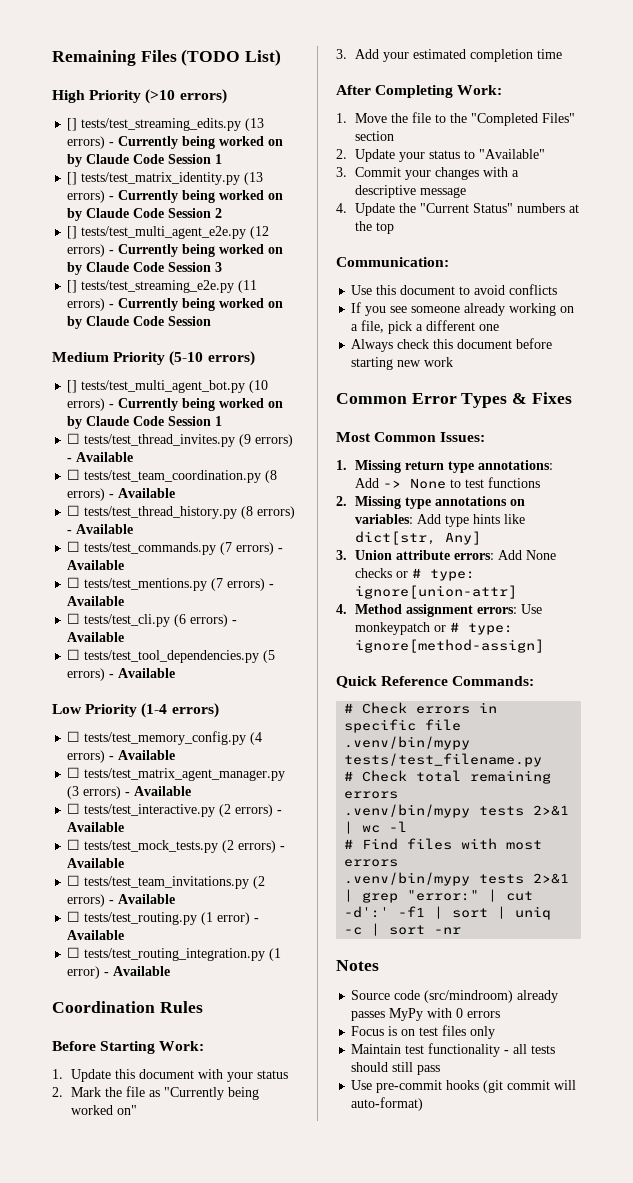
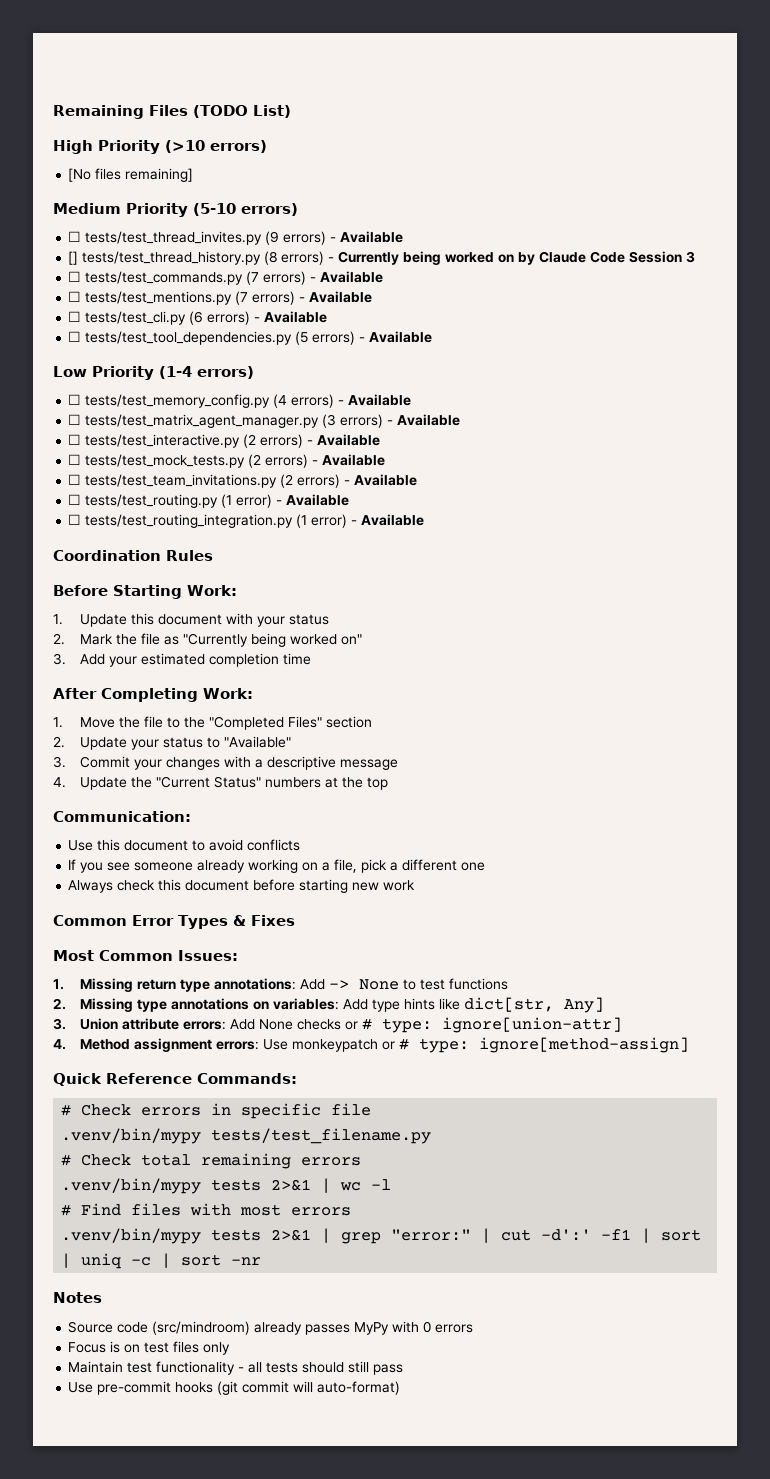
- [] tests/test_streaming_edits.py (13 errors) - Currently being worked on by Claude Code Session 1
- [] tests/test_matrix_identity.py (13 errors) - Currently being worked on by Claude Code Session 2
- [] tests/test_multi_agent_e2e.py (12 errors) - Currently being worked on by Claude Code Session 3
+ [No files remaining]
+ Medium Priority (5-10 errors)
+ ☐ tests/test_thread_invites.py (9 errors) - Available
+ [] tests/test_thread_history.py (8 errors) - Currently being worked on by Claude Code Session 3
- [] tests/test_streaming_e2e.py (11 errors) - Currently being worked on by Claude Code Session
- Medium Priority (5-10 errors)
- [] tests/test_multi_agent_bot.py (10 errors) - Currently being worked on by Claude Code Session 1
- ☐ tests/test_thread_invites.py (9 errors) - Available
- ☐ tests/test_team_coordination.py (8 errors) - Available
- ☐ tests/test_thread_history.py (8 errors) - Available

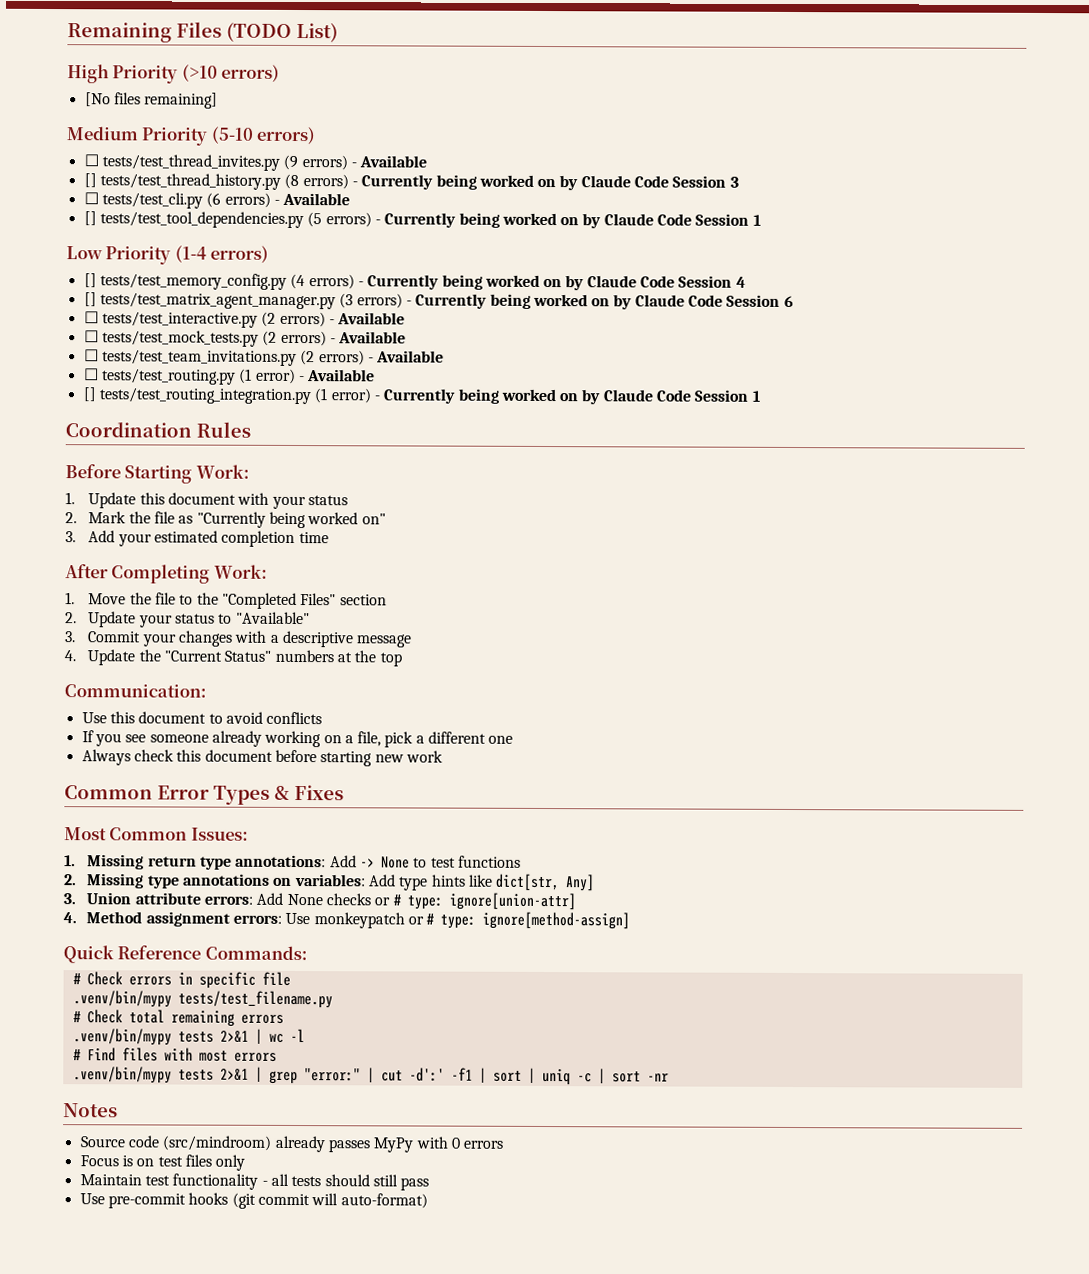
- ☐ tests/test_commands.py (7 errors) - Available
- ☐ tests/test_mentions.py (7 errors) - Available
- ☐ tests/test_tool_dependencies.py (5 errors) - Available
+ [] tests/test_tool_dependencies.py (5 errors) - Currently being worked on by Claude Code Session 1
- ☐ tests/test_memory_config.py (4 errors) - Available
- ☐ tests/test_matrix_agent_manager.py (3 errors) - Available
+ [] tests/test_memory_config.py (4 errors) - Currently being worked on by Claude Code Session 4
+ [] tests/test_matrix_agent_manager.py (3 errors) - Currently being worked on by Claude Code Session 6
- ☐ tests/test_routing_integration.py (1 error) - Available
+ [] tests/test_routing_integration.py (1 error) - Currently being worked on by Claude Code Session 1

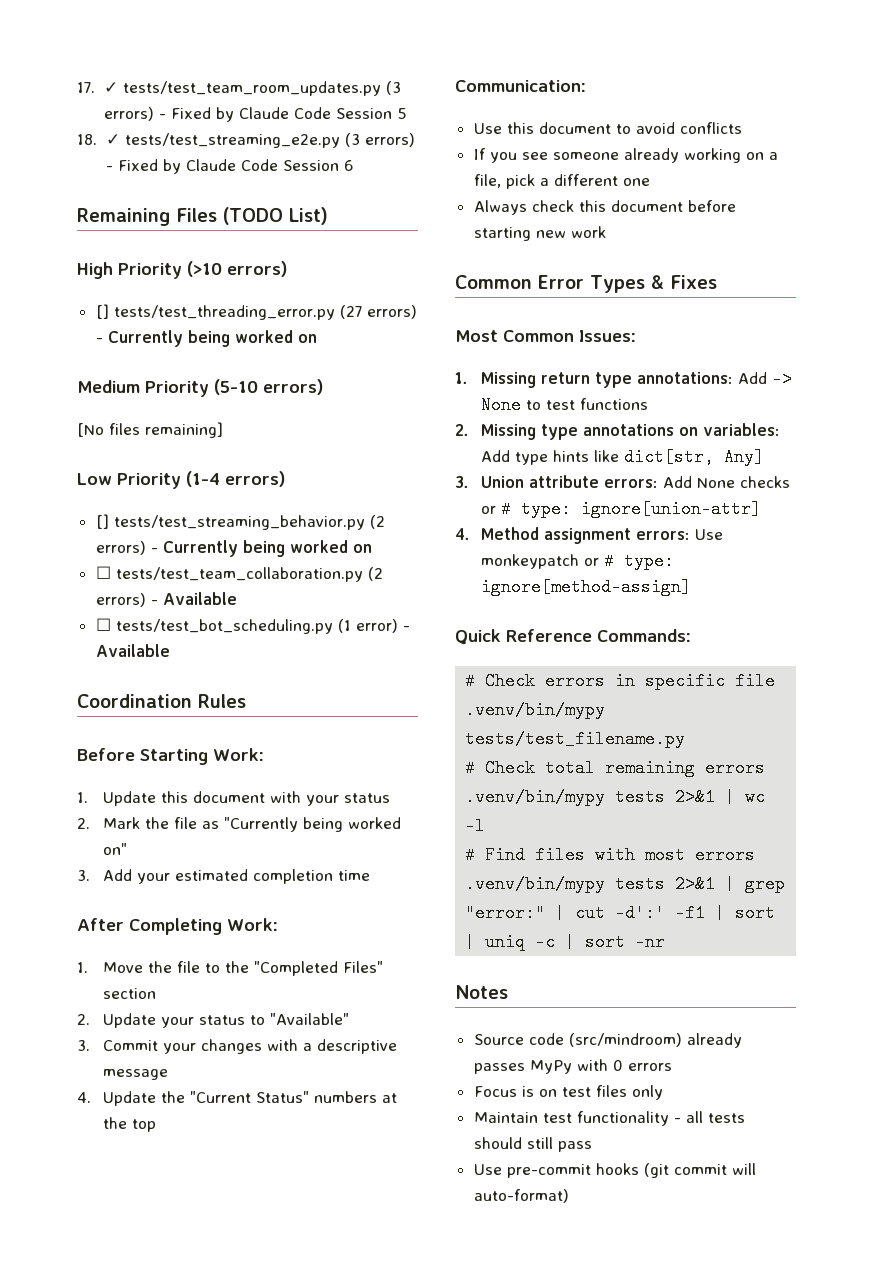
+ 17. ✓ tests/test_team_room_updates.py (3 errors) - Fixed by Claude Code Session 5
+ 18. ✓ tests/test_streaming_e2e.py (3 errors) - Fixed by Claude Code Session 6
+ [] tests/test_threading_error.py (27 errors) - Currently being worked on
+ Medium Priority (5-10 errors)
  [No files remaining]
- Medium Priority (5-10 errors)
- ☐ tests/test_thread_invites.py (9 errors) - Available
- [] tests/test_thread_history.py (8 errors) - Currently being worked on by Claude Code Session 3
- ☐ tests/test_cli.py (6 errors) - Available
- [] tests/test_tool_dependencies.py (5 errors) - Currently being worked on by Claude Code Session 1
- [] tests/test_memory_config.py (4 errors) - Currently being worked on by Claude Code Session 4
- [] tests/test_matrix_agent_manager.py (3 errors) - Currently being worked on by Claude Code Session 6
- ☐ tests/test_interactive.py (2 errors) - Available
- ☐ tests/test_mock_tests.py (2 errors) - Available
- ☐ tests/test_team_invitations.py (2 errors) - Available
- ☐ tests/test_routing.py (1 error) - Available
- [] tests/test_routing_integration.py (1 error) - Currently being worked on by Claude Code Session 1
+ [] tests/test_streaming_behavior.py (2 errors) - Currently being worked on
+ ☐ tests/test_team_collaboration.py (2 errors) - Available
+ ☐ tests/test_bot_scheduling.py (1 error) - Available

